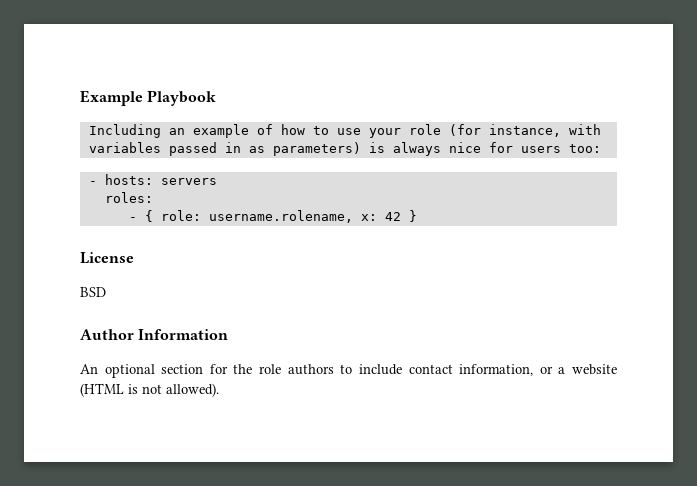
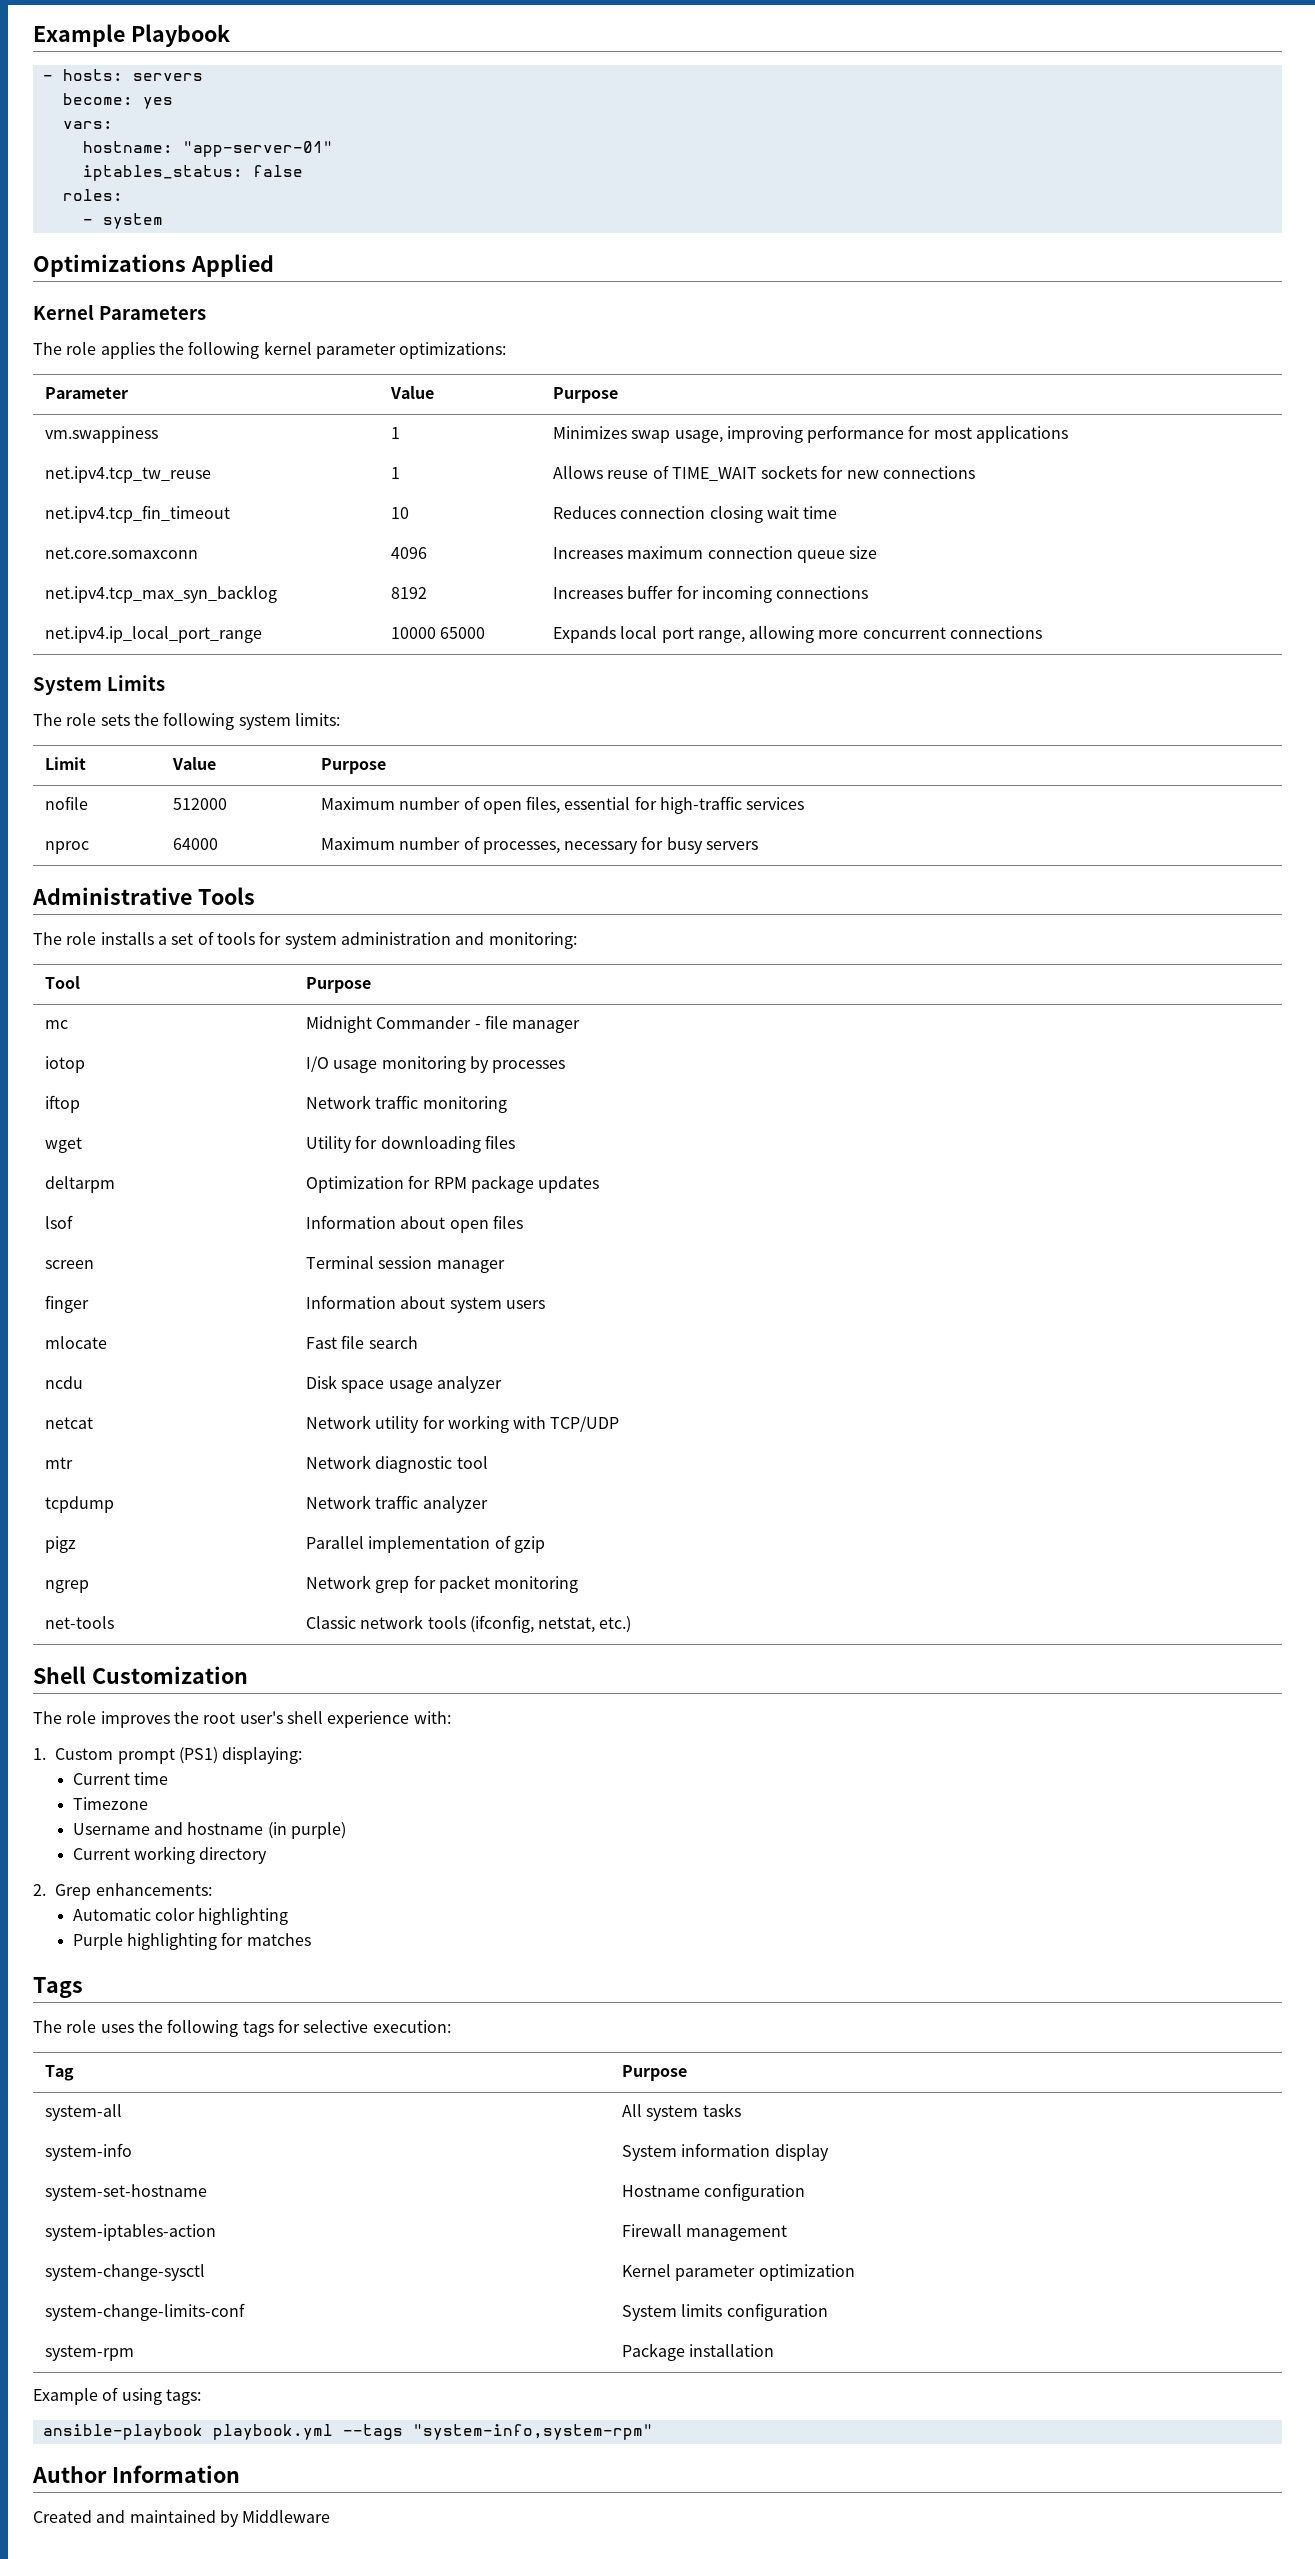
- Including an example of how to use your role (for instance, with variables passed in as parameters) is always nice for users too:
  - hosts: servers
+ become: yes
+ vars:
+ hostname: "app-server-01"
+ iptables_status: false
  roles:
- - { role: username.rolename, x: 42 }
- License
- BSD
+ - system
+ Optimizations Applied
+ Kernel Parameters
+ The role applies the following kernel parameter optimizations:
+ Parameter | Value | Purpose
+ vm.swappiness | 1 | Minimizes swap usage, improving performance for most applications
+ net.ipv4.tcp_tw_reuse | 1 | Allows reuse of TIME_WAIT sockets for new connections
+ net.ipv4.tcp_fin_timeout | 10 | Reduces connection closing wait time
+ net.core.somaxconn | 4096 | Increases maximum connection queue size
+ net.ipv4.tcp_max_syn_backlog | 8192 | Increases buffer for incoming connections
+ net.ipv4.ip_local_port_range | 10000 65000 | Expands local port range, allowing more concurrent connections
+ System Limits
+ The role sets the following system limits:
+ Limit | Value | Purpose
+ nofile | 512000 | Maximum number of open files, essential for high-traffic services
+ nproc | 64000 | Maximum number of processes, necessary for busy servers
+ Administrative Tools
+ The role installs a set of tools for system administration and monitoring:
+ Tool | Purpose
+ mc | Midnight Commander - file manager
+ iotop | I/O usage monitoring by processes
+ iftop | Network traffic monitoring
+ wget | Utility for downloading files
+ deltarpm | Optimization for RPM package updates
+ lsof | Information about open files
+ screen | Terminal session manager
+ finger | Information about system users
+ mlocate | Fast file search
+ ncdu | Disk space usage analyzer
+ netcat | Network utility for working with TCP/UDP
+ mtr | Network diagnostic tool
+ tcpdump | Network traffic analyzer
+ pigz | Parallel implementation of gzip
+ ngrep | Network grep for packet monitoring
+ net-tools | Classic network tools (ifconfig, netstat, etc.)
+ Shell Customization
+ The role improves the root user's shell experience with:
+ 1. Custom prompt (PS1) displaying:
+ Current time
+ Timezone
+ Username and hostname (in purple)
+ Current working directory
+ 2. Grep enhancements:
+ Automatic color highlighting
+ Purple highlighting for matches
+ Tags
+ The role uses the following tags for selective execution:
+ Tag | Purpose
+ system-all | All system tasks
+ system-info | System information display
+ system-set-hostname | Hostname configuration
+ system-iptables-action | Firewall management
+ system-change-sysctl | Kernel parameter optimization
+ system-change-limits-conf | System limits configuration
+ system-rpm | Package installation
+ Example of using tags:
+ ansible-playbook playbook.yml --tags "system-info,system-rpm"
  Author Information
- An optional section for the role authors to include contact information, or a website (HTML is not allowed).
+ Created and maintained by Middleware

